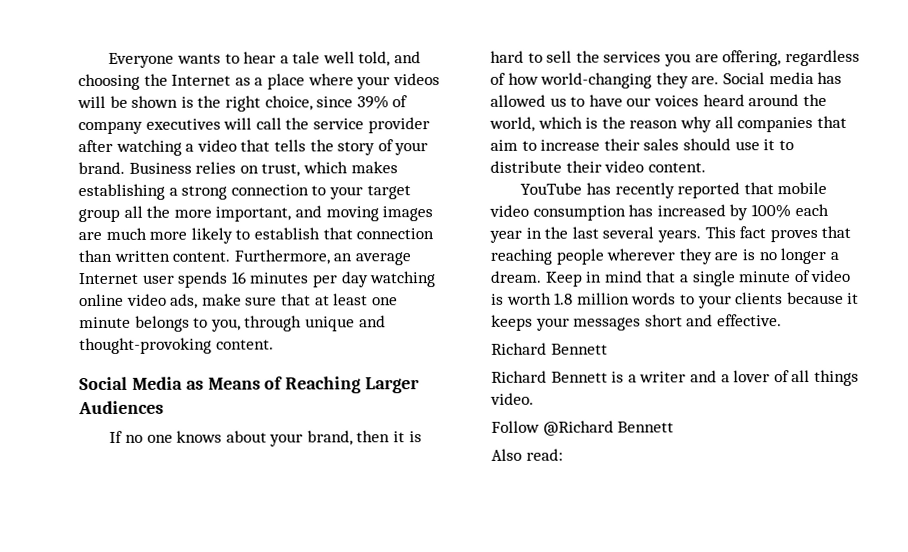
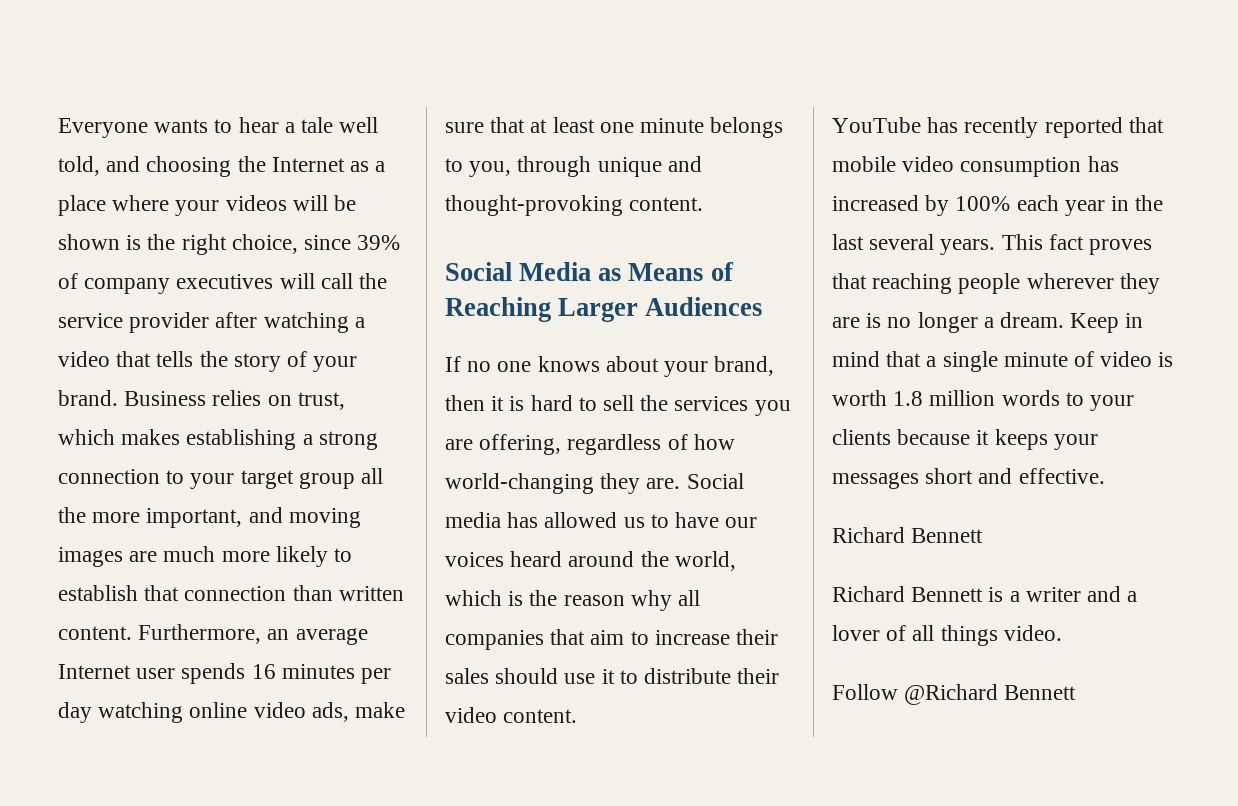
- Also read:

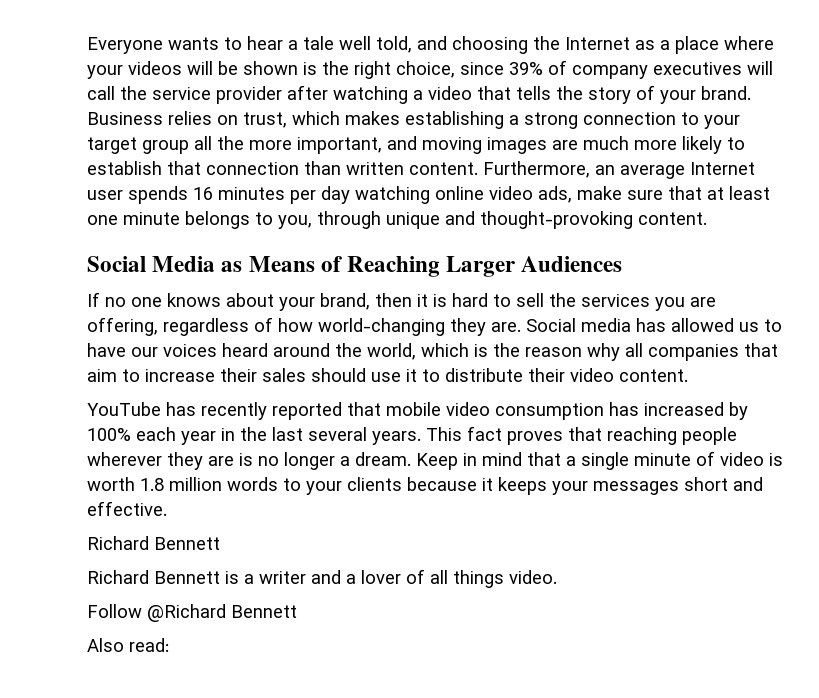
+ Also read:

